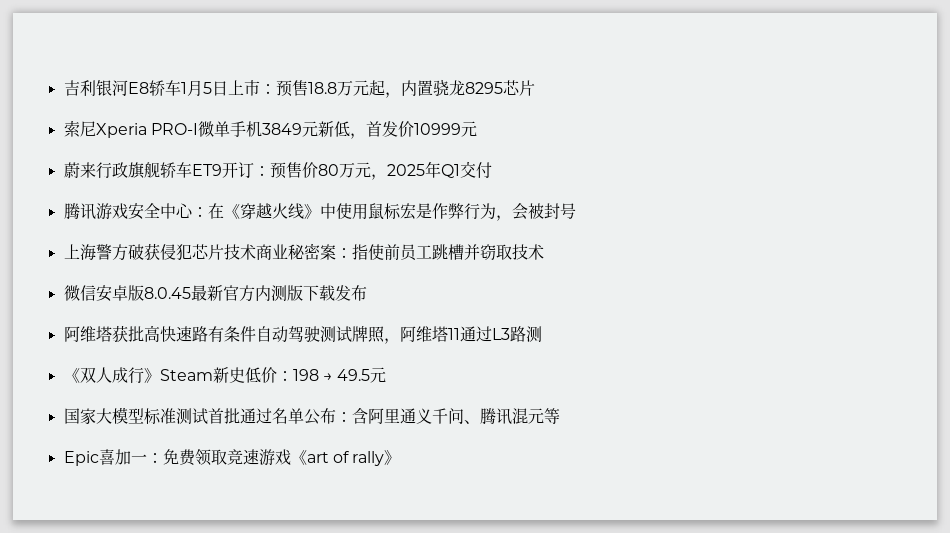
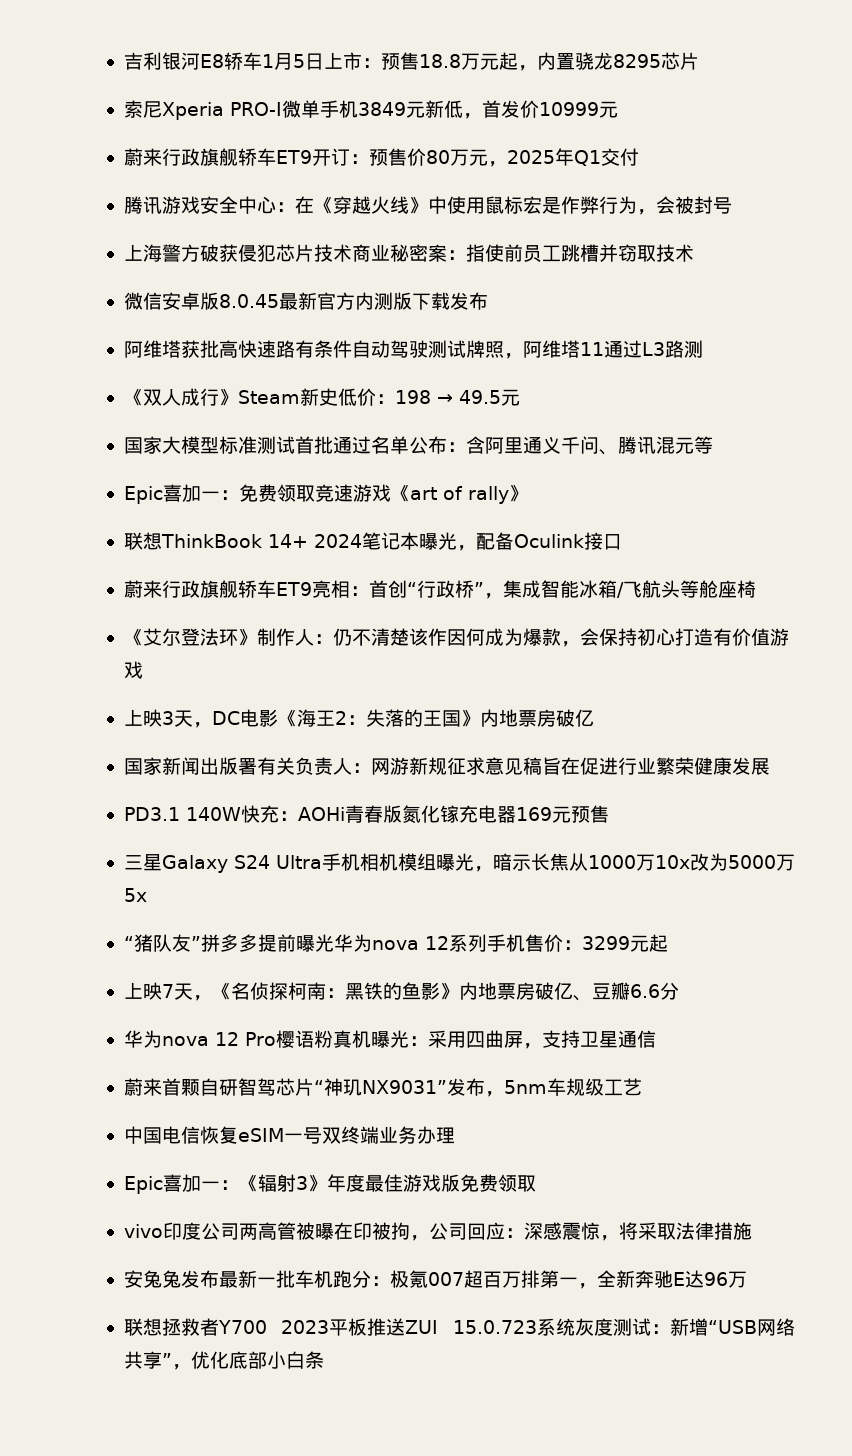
+ 联想ThinkBook 14+ 2024笔记本曝光，配备Oculink接口
+ 蔚来行政旗舰轿车ET9亮相：首创“行政桥”，集成智能冰箱/飞航头等舱座椅
+ 《艾尔登法环》制作人：仍不清楚该作因何成为爆款，会保持初心打造有价值游戏
+ 上映3天，DC电影《海王2：失落的王国》内地票房破亿
+ 国家新闻出版署有关负责人：网游新规征求意见稿旨在促进行业繁荣健康发展
+ PD3.1 140W快充：AOHi青春版氮化镓充电器169元预售
+ 三星Galaxy S24 Ultra手机相机模组曝光，暗示长焦从1000万10x改为5000万5x
+ “猪队友”拼多多提前曝光华为nova 12系列手机售价：3299元起
+ 上映7天，《名侦探柯南：黑铁的鱼影》内地票房破亿、豆瓣6.6分
+ 华为nova 12 Pro樱语粉真机曝光：采用四曲屏，支持卫星通信
+ 蔚来首颗自研智驾芯片“神玑NX9031”发布，5nm车规级工艺
+ 中国电信恢复eSIM一号双终端业务办理
+ Epic喜加一：《辐射3》年度最佳游戏版免费领取
+ vivo印度公司两高管被曝在印被拘，公司回应：深感震惊，将采取法律措施
+ 安兔兔发布最新一批车机跑分：极氪007超百万排第一，全新奔驰E达96万
+ 联想拯救者Y700 2023平板推送ZUI 15.0.723系统灰度测试：新增“USB网络共享”，优化底部小白条

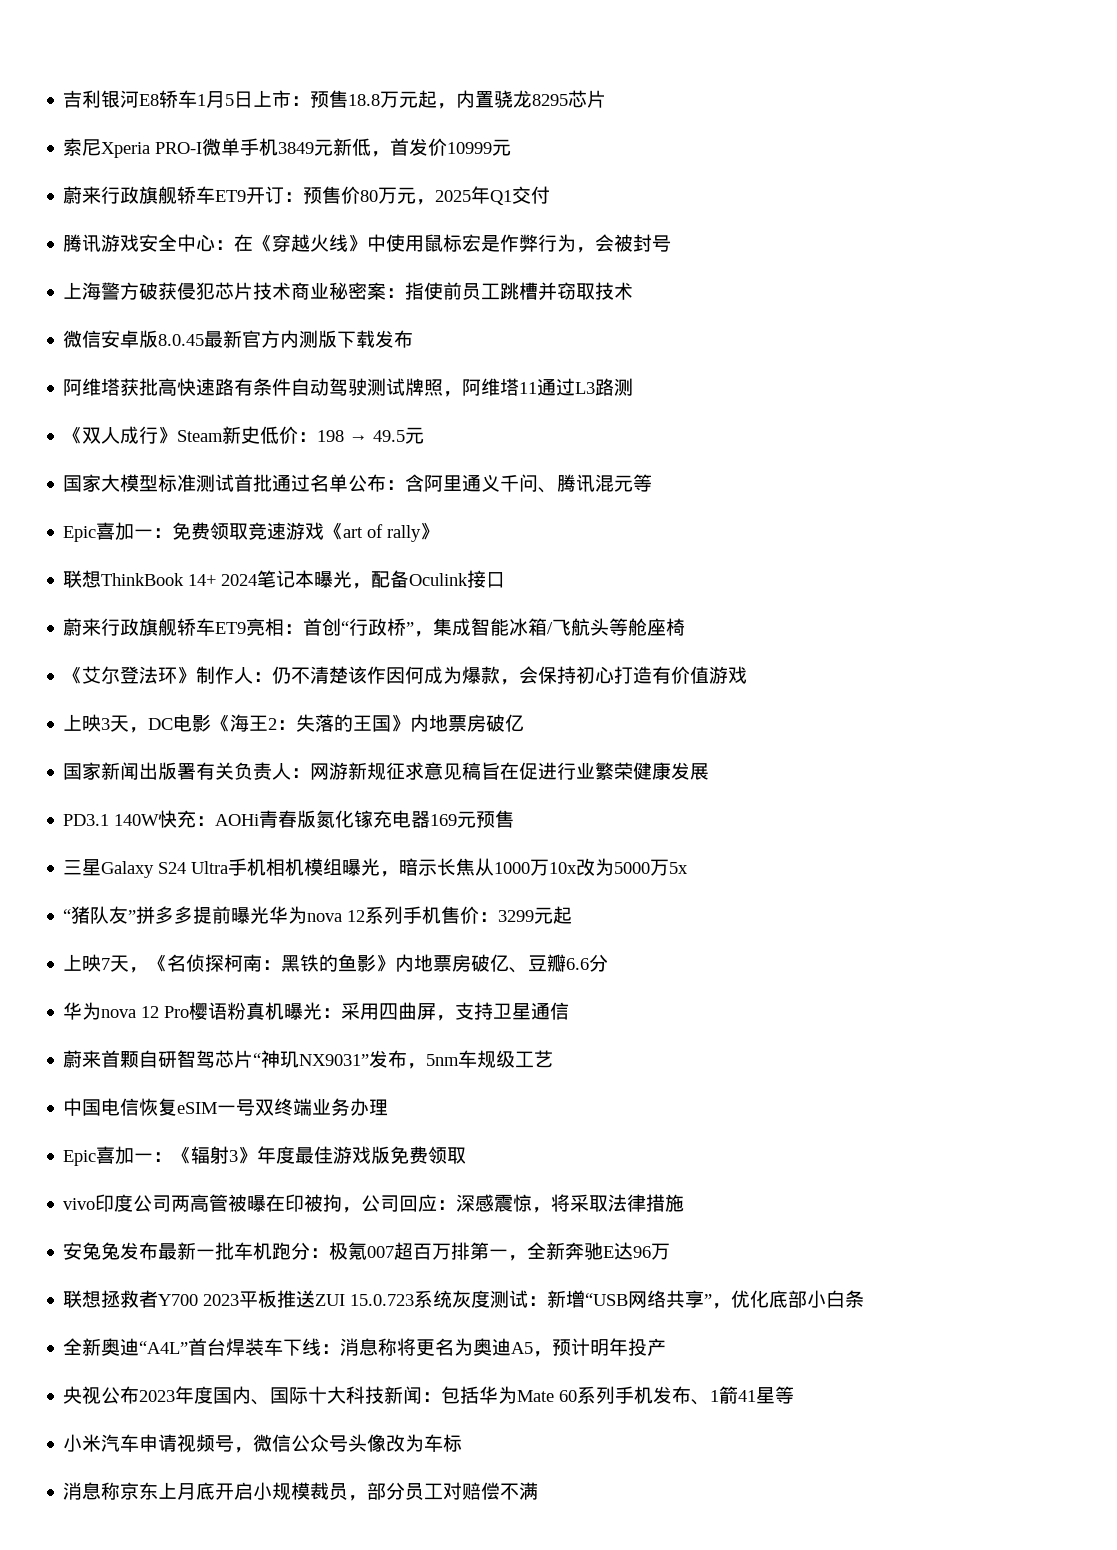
+ 全新奥迪“A4L”首台焊装车下线：消息称将更名为奥迪A5，预计明年投产
+ 央视公布2023年度国内、国际十大科技新闻：包括华为Mate 60系列手机发布、1箭41星等
+ 小米汽车申请视频号，微信公众号头像改为车标
+ 消息称京东上月底开启小规模裁员，部分员工对赔偿不满

